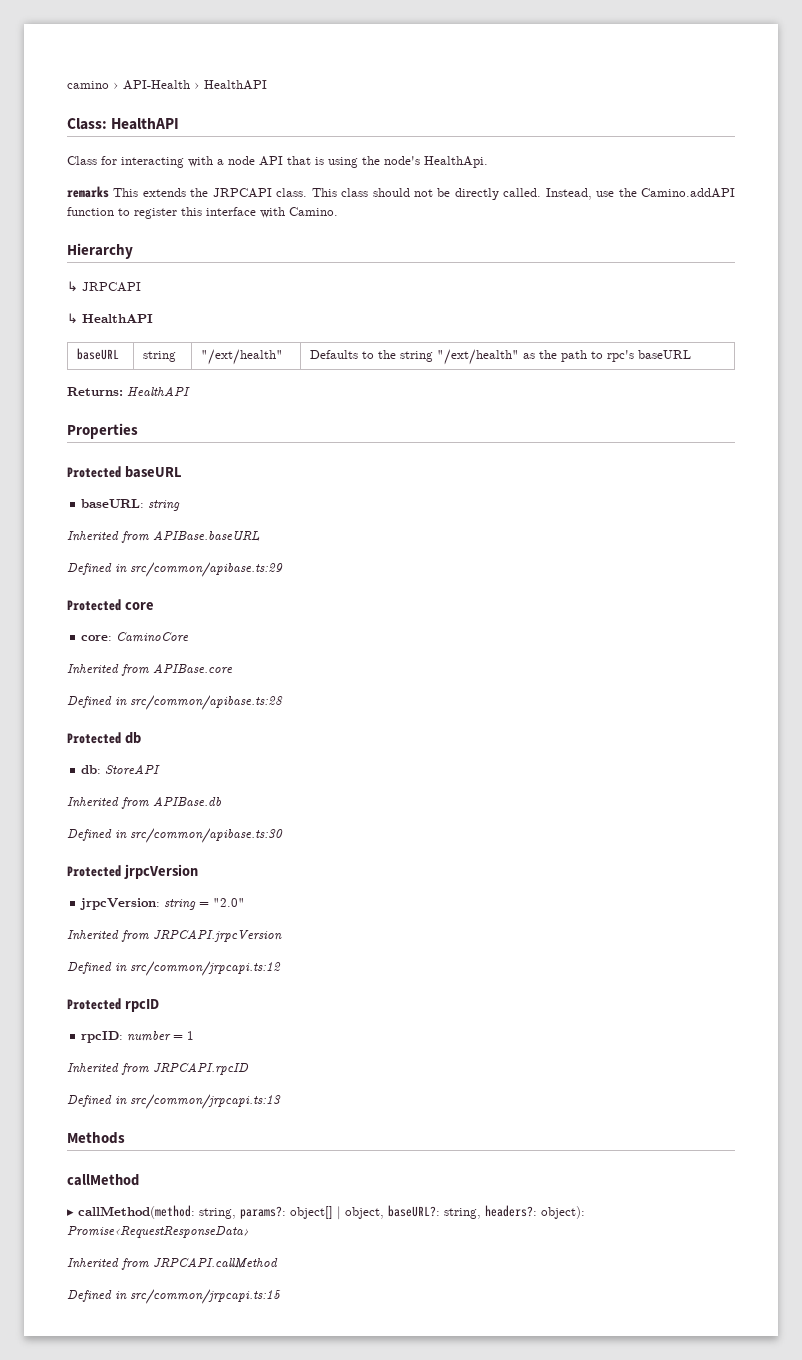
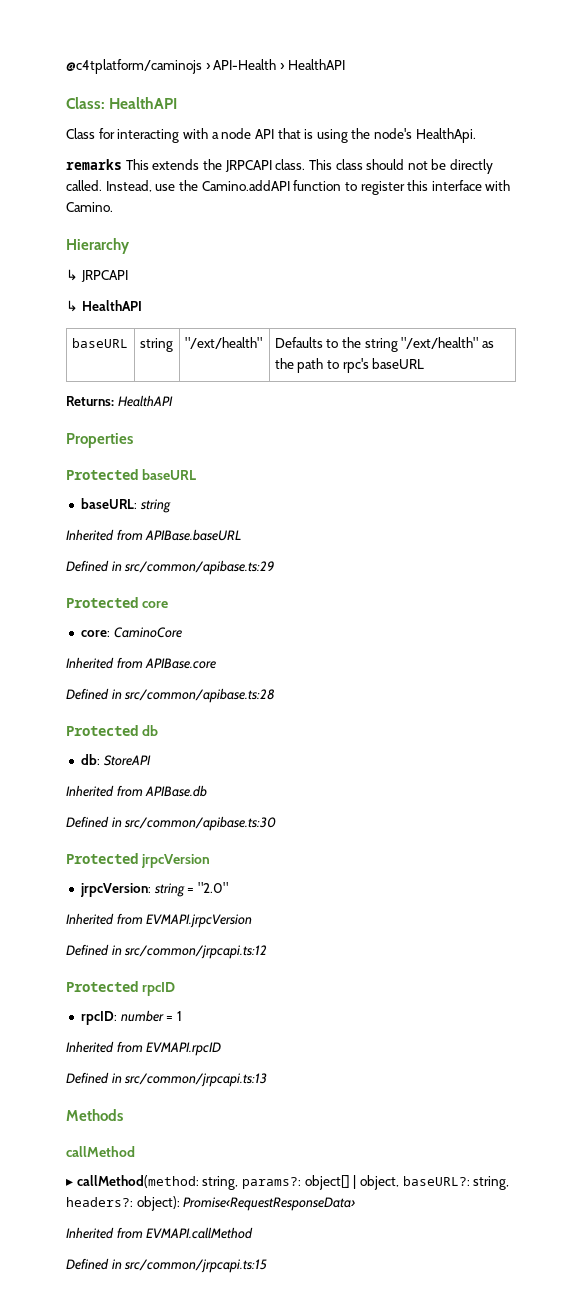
- camino › API-Health › HealthAPI
+ @c4tplatform/caminojs › API-Health › HealthAPI
- Inherited from JRPCAPI.jrpcVersion
+ Inherited from EVMAPI.jrpcVersion
- Inherited from JRPCAPI.rpcID
+ Inherited from EVMAPI.rpcID
- Inherited from JRPCAPI.callMethod
+ Inherited from EVMAPI.callMethod

